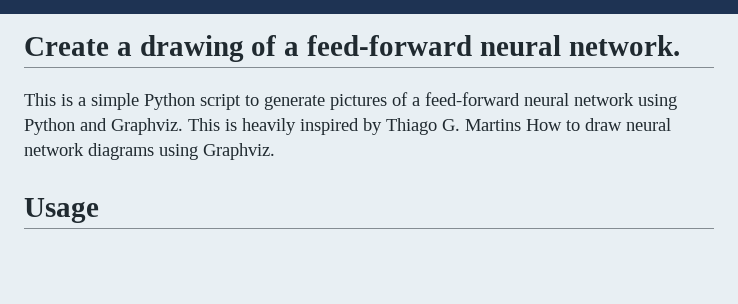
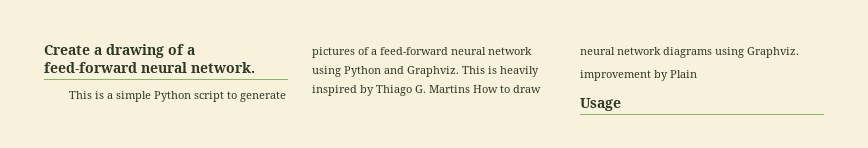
+ improvement by Plain

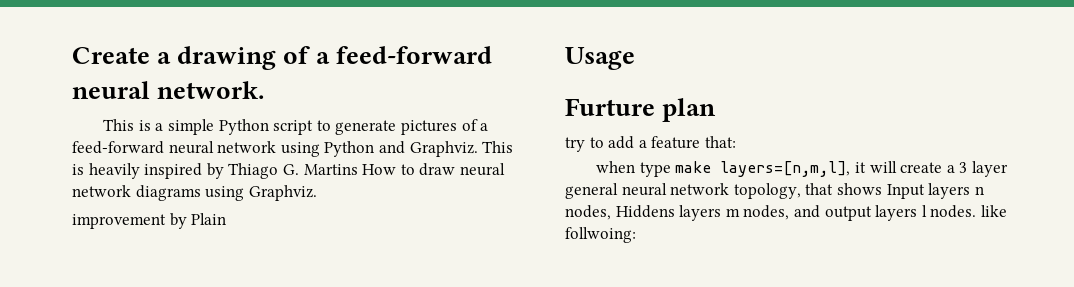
+ Furture plan
+ try to add a feature that:
+ when type make layers=[n,m,l], it will create a 3 layer general neural network topology, that shows Input layers n nodes, Hiddens layers m nodes, and output layers l nodes. like follwoing:

